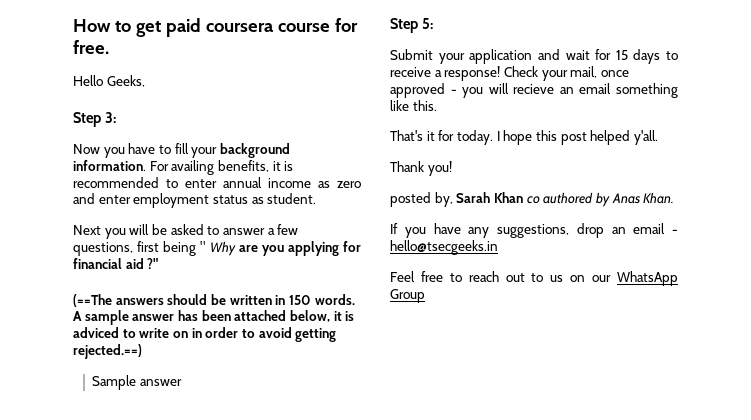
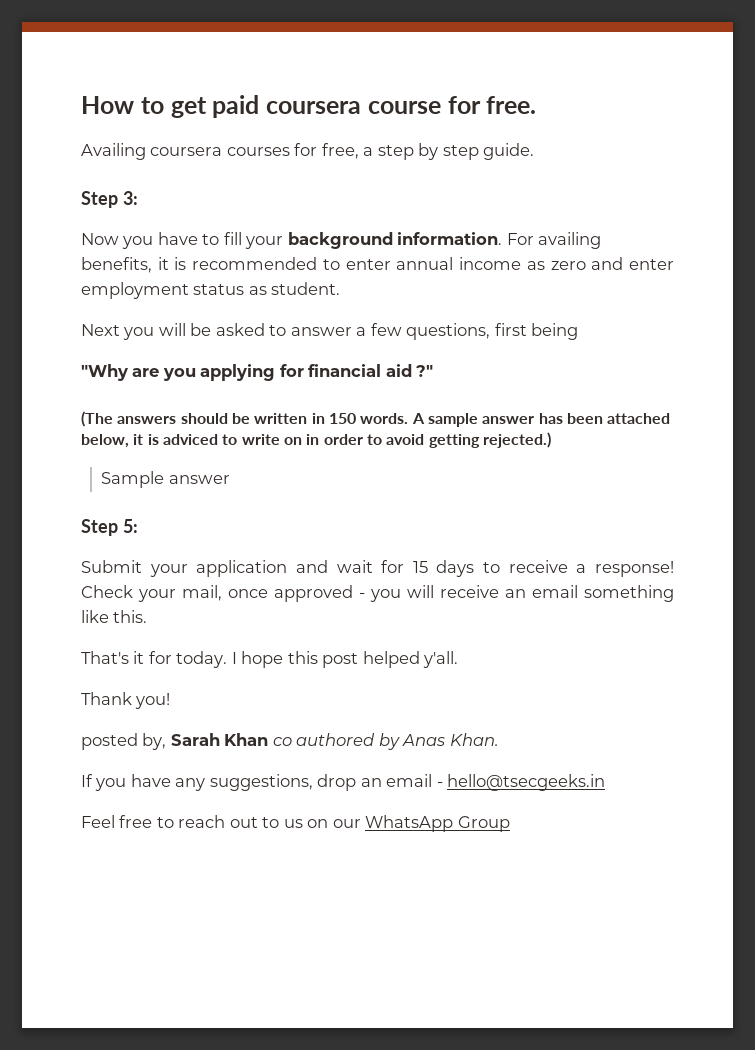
- Hello Geeks,
+ Availing coursera courses for free, a step by step guide.
- Next you will be asked to answer a few questions, first being " Why are you applying for financial aid ?"
+ Next you will be asked to answer a few questions, first being
+ "Why are you applying for financial aid ?"
- (==The answers should be written in 150 words.
+ (The answers should be written in 150 words.
- A sample answer has been attached below, it is adviced to write on in order to avoid getting rejected.==)
+ A sample answer has been attached below, it is adviced to write on in order to avoid getting rejected.)
- Check your mail, once approved - you will recieve an email something like this.
+ Check your mail, once approved - you will receive an email something like this.

